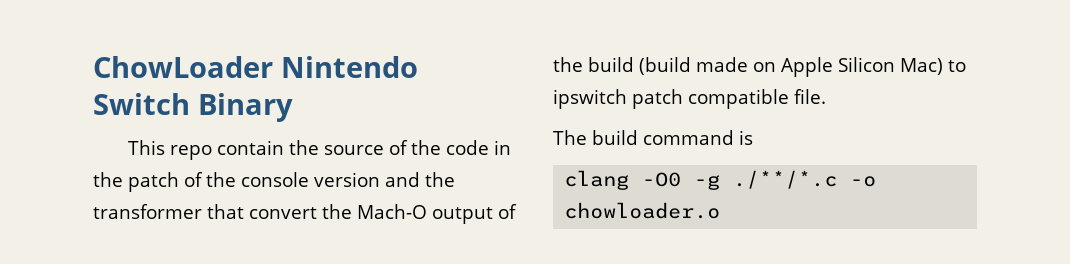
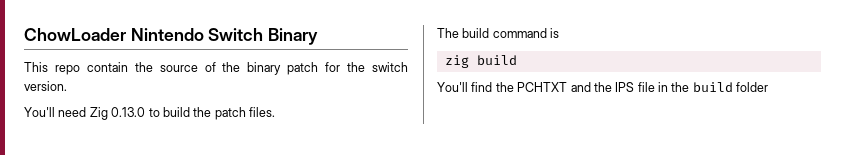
- This repo contain the source of the code in the patch of the console version and the transformer that convert the Mach-O output of the build (build made on Apple Silicon Mac) to ipswitch patch compatible file.
+ This repo contain the source of the binary patch for the switch version.
+ You'll need Zig 0.13.0 to build the patch files.
  The build command is
- clang -O0 -g ./**/*.c -o chowloader.o
+ zig build
+ You'll find the PCHTXT and the IPS file in the build folder

